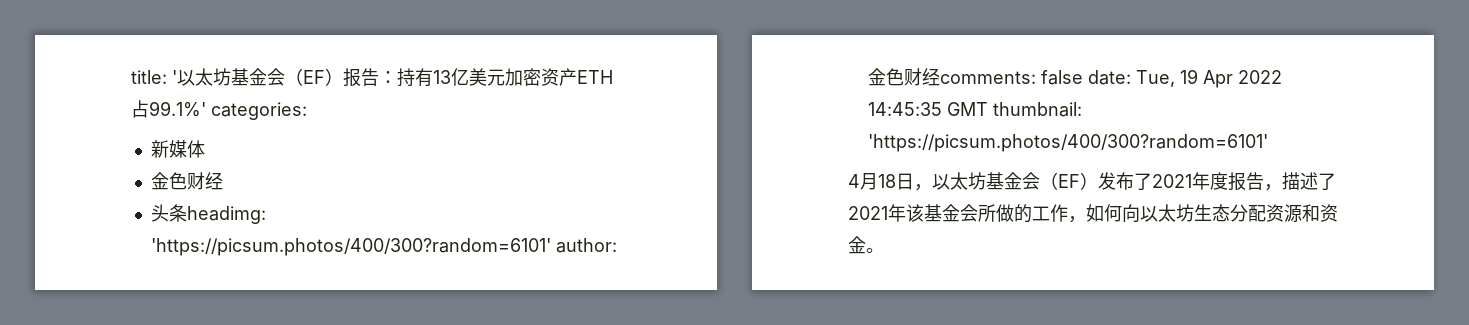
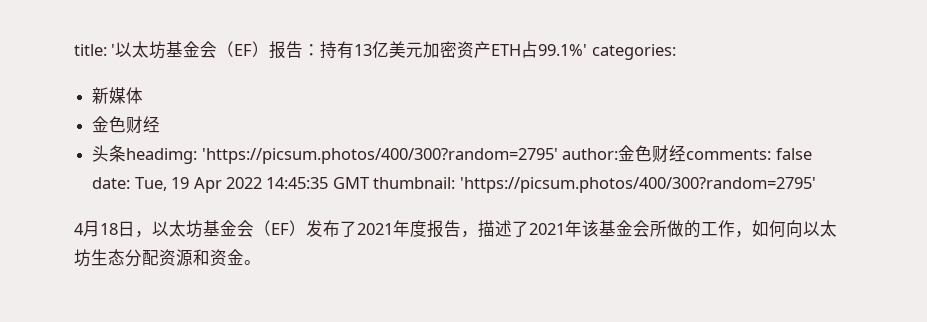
- 头条headimg: 'https://picsum.photos/400/300?random=6101' author:金色财经comments: false date: Tue, 19 Apr 2022 14:45:35 GMT thumbnail: 'https://picsum.photos/400/300?random=6101'
+ 头条headimg: 'https://picsum.photos/400/300?random=2795' author:金色财经comments: false date: Tue, 19 Apr 2022 14:45:35 GMT thumbnail: 'https://picsum.photos/400/300?random=2795'

